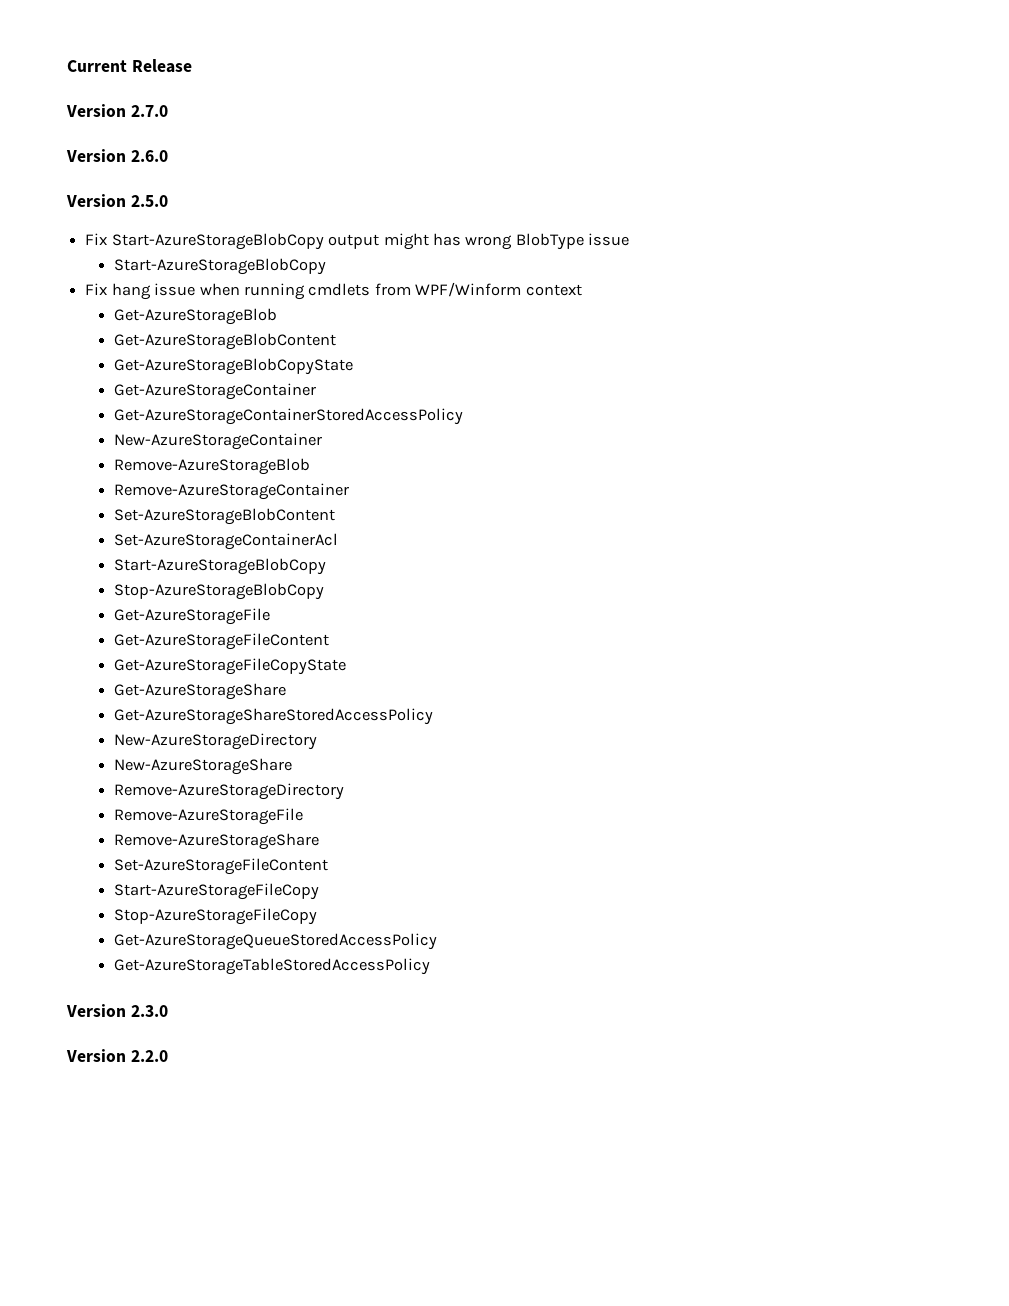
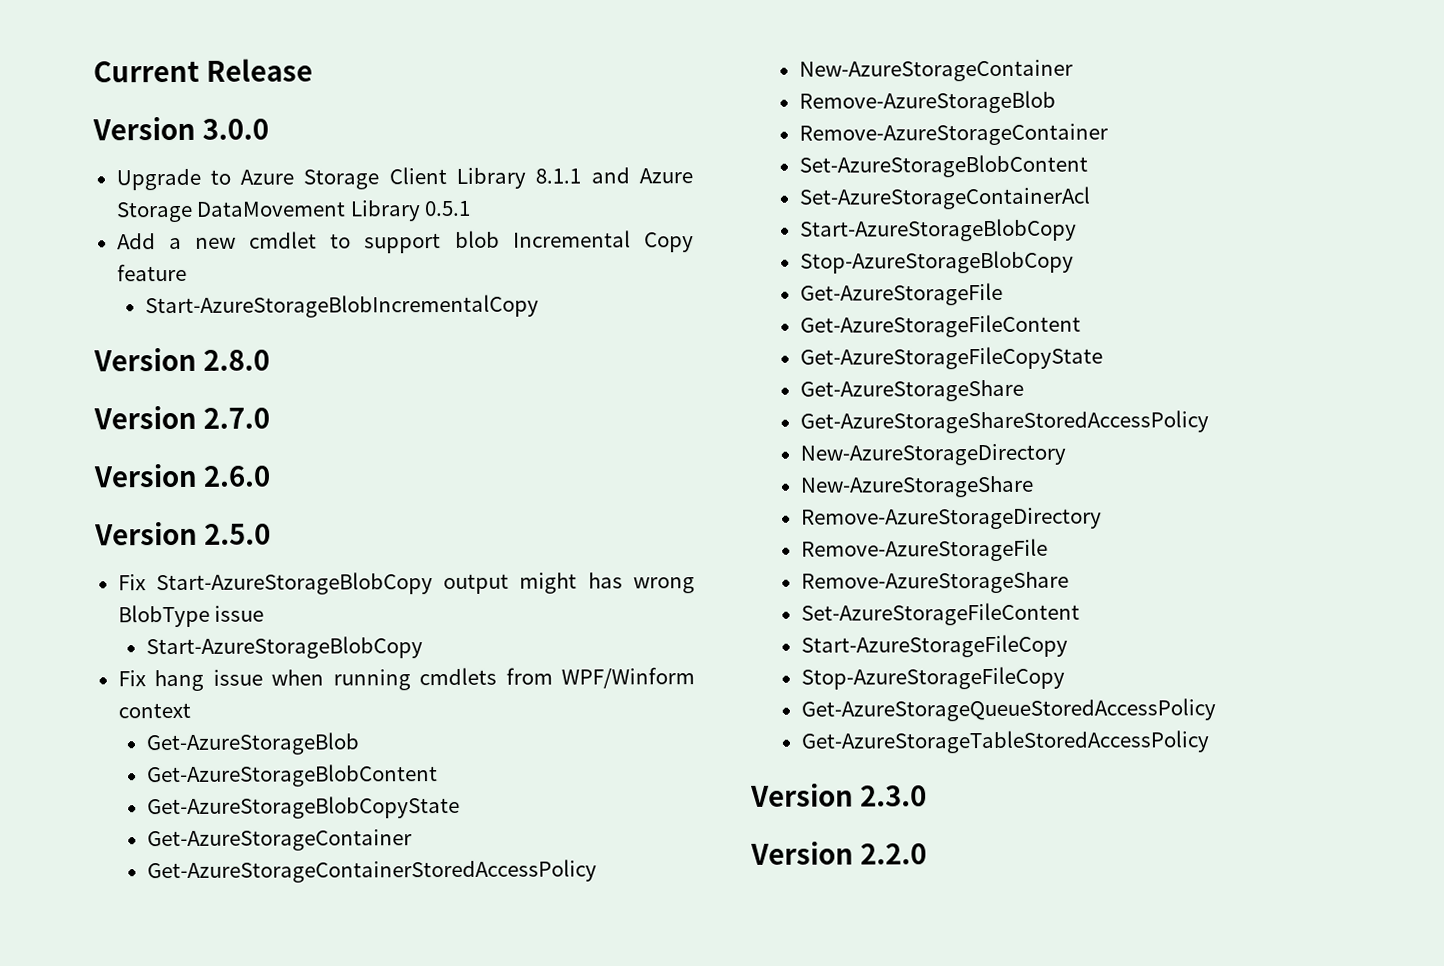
+ Version 3.0.0
+ Upgrade to Azure Storage Client Library 8.1.1 and Azure Storage DataMovement Library 0.5.1
+ Add a new cmdlet to support blob Incremental Copy feature
+ Start-AzureStorageBlobIncrementalCopy
+ Version 2.8.0

